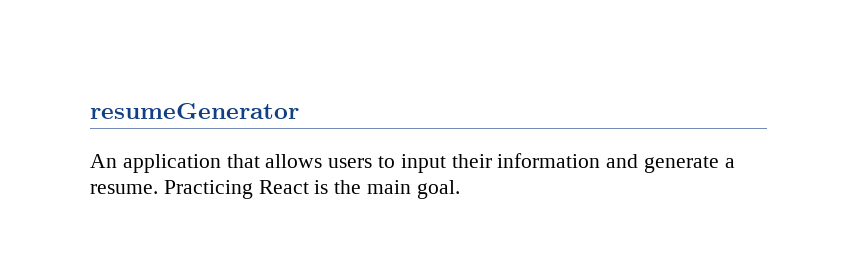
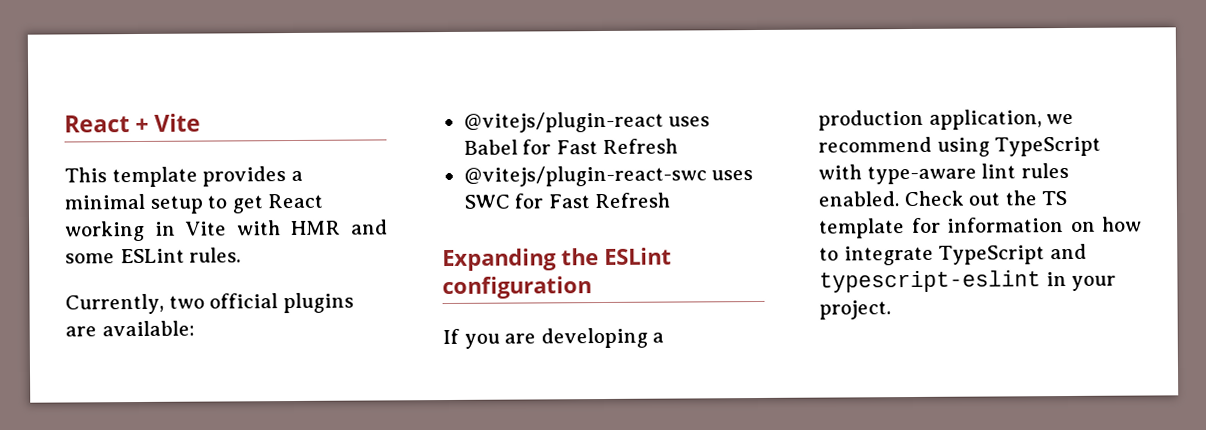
- resumeGenerator
- An application that allows users to input their information and generate a resume. Practicing React is the main goal.
+ React + Vite
+ This template provides a minimal setup to get React working in Vite with HMR and some ESLint rules.
+ Currently, two official plugins are available:
+ @vitejs/plugin-react uses Babel for Fast Refresh
+ @vitejs/plugin-react-swc uses SWC for Fast Refresh
+ Expanding the ESLint configuration
+ If you are developing a production application, we recommend using TypeScript with type-aware lint rules enabled. Check out the TS template for information on how to integrate TypeScript and typescript-eslint in your project.

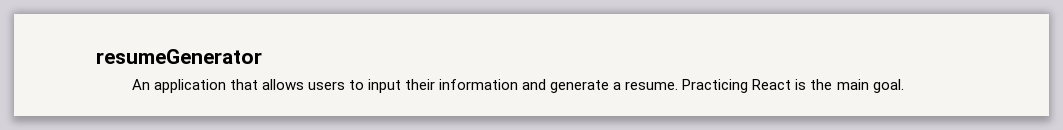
- React + Vite
- This template provides a minimal setup to get React working in Vite with HMR and some ESLint rules.
- Currently, two official plugins are available:
- @vitejs/plugin-react uses Babel for Fast Refresh
- @vitejs/plugin-react-swc uses SWC for Fast Refresh
- Expanding the ESLint configuration
- If you are developing a production application, we recommend using TypeScript with type-aware lint rules enabled. Check out the TS template for information on how to integrate TypeScript and typescript-eslint in your project.
+ resumeGenerator
+ An application that allows users to input their information and generate a resume. Practicing React is the main goal.

